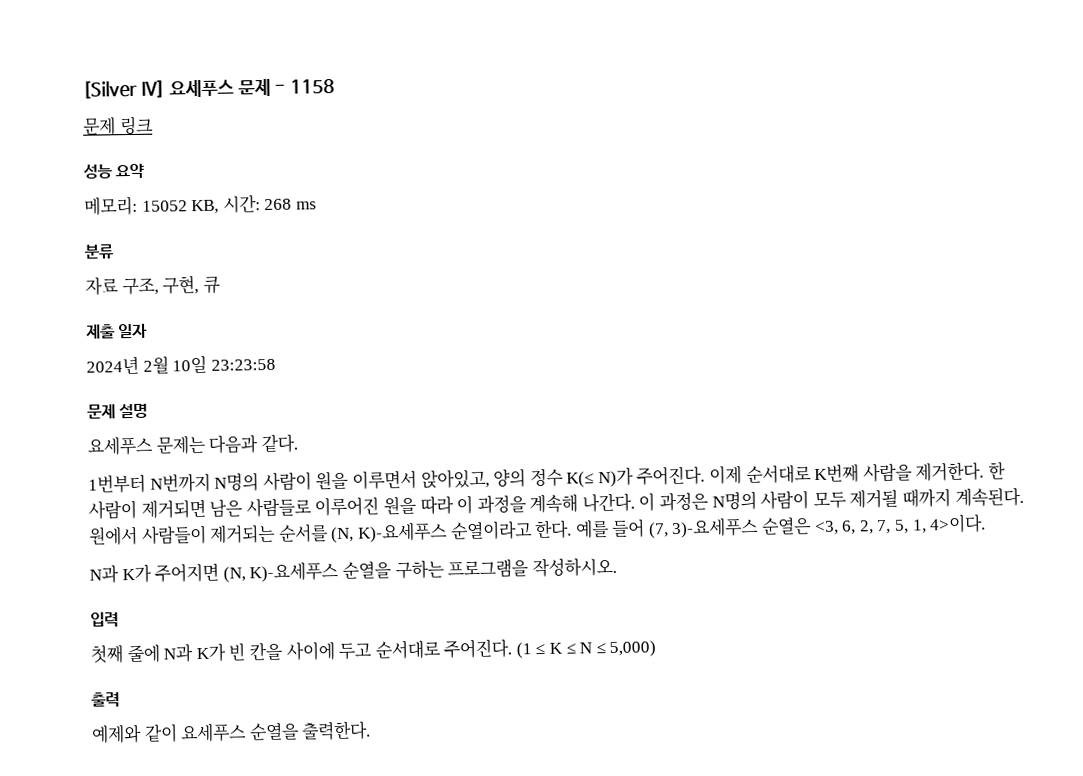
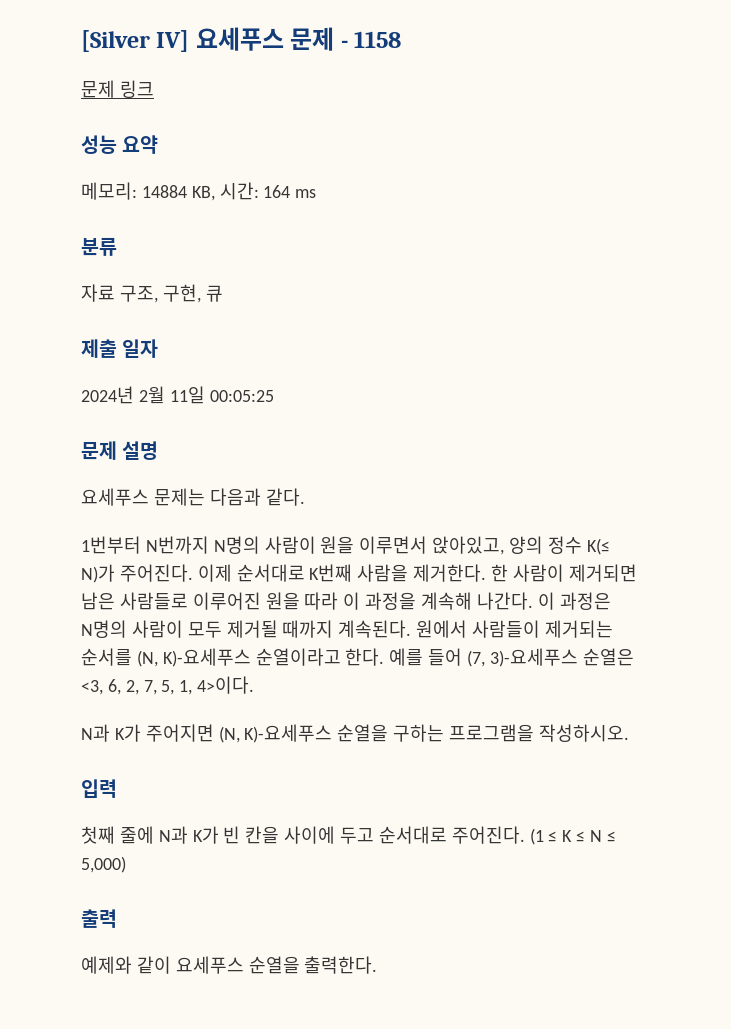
- 메모리: 15052 KB, 시간: 268 ms
+ 메모리: 14884 KB, 시간: 164 ms
- 2024년 2월 10일 23:23:58
+ 2024년 2월 11일 00:05:25

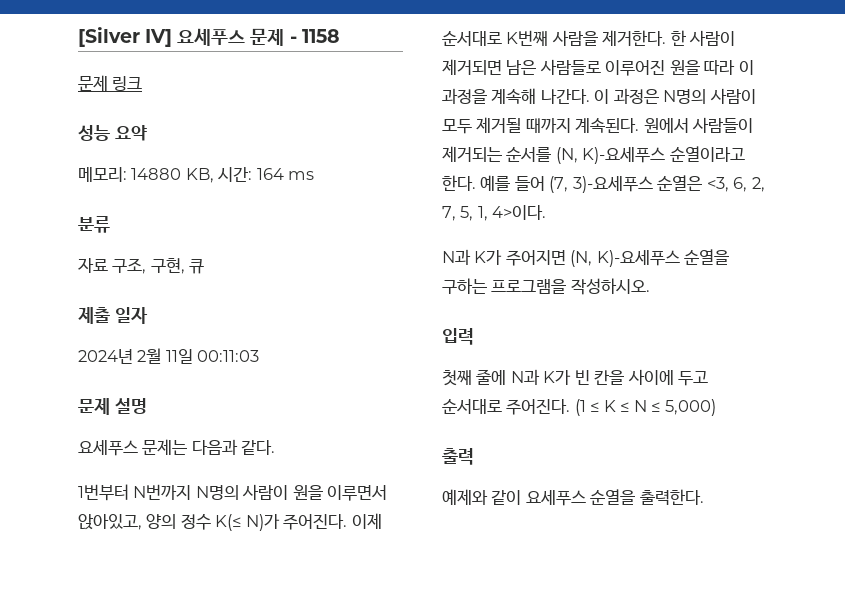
- 메모리: 14884 KB, 시간: 164 ms
+ 메모리: 14880 KB, 시간: 164 ms
- 2024년 2월 11일 00:05:25
+ 2024년 2월 11일 00:11:03

